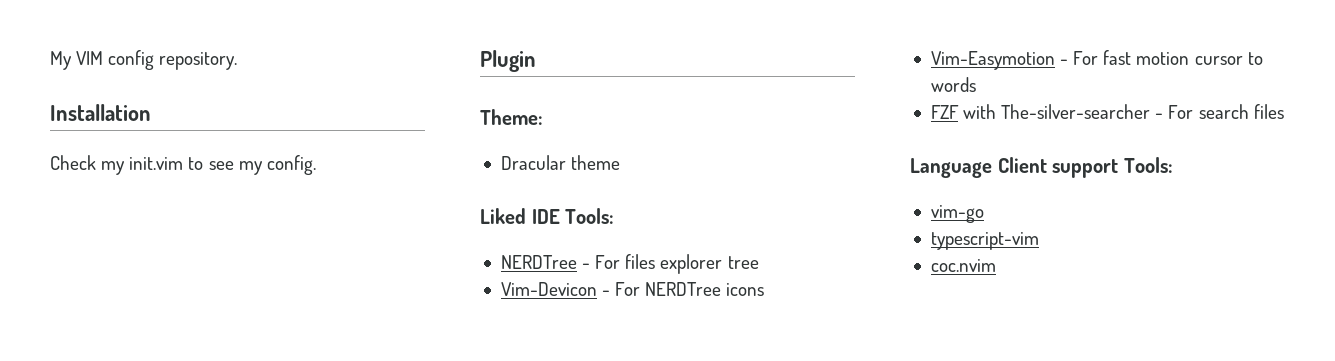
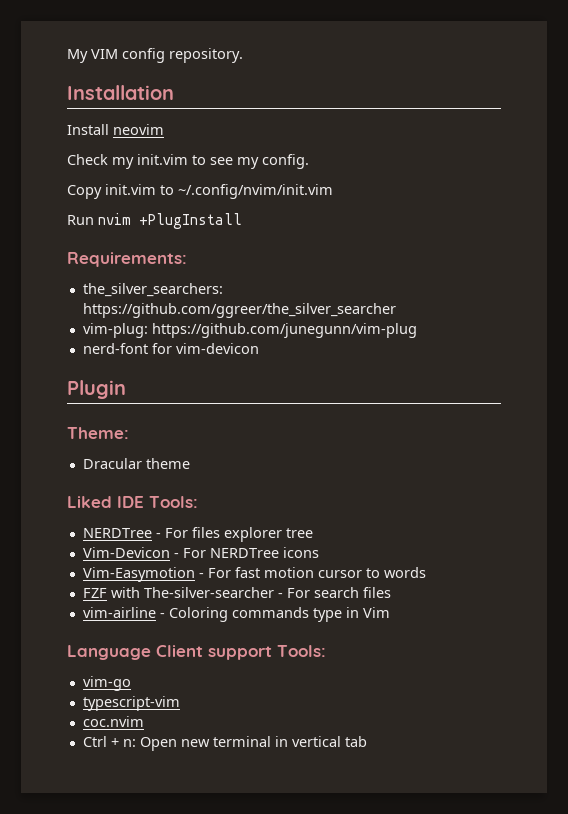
+ Install neovim
+ Copy init.vim to ~/.config/nvim/init.vim
+ Run nvim +PlugInstall
+ Requirements:
+ the_silver_searchers: https://github.com/ggreer/the_silver_searcher
+ vim-plug: https://github.com/junegunn/vim-plug
+ nerd-font for vim-devicon
+ vim-airline - Coloring commands type in Vim
+ Ctrl + n: Open new terminal in vertical tab

